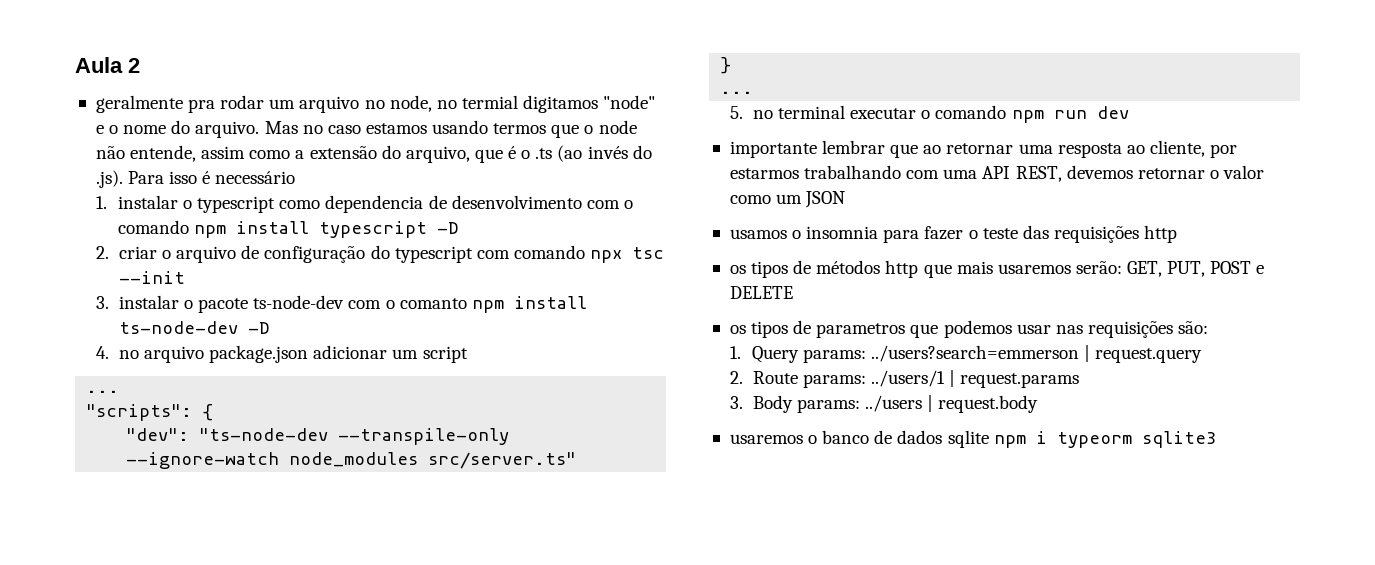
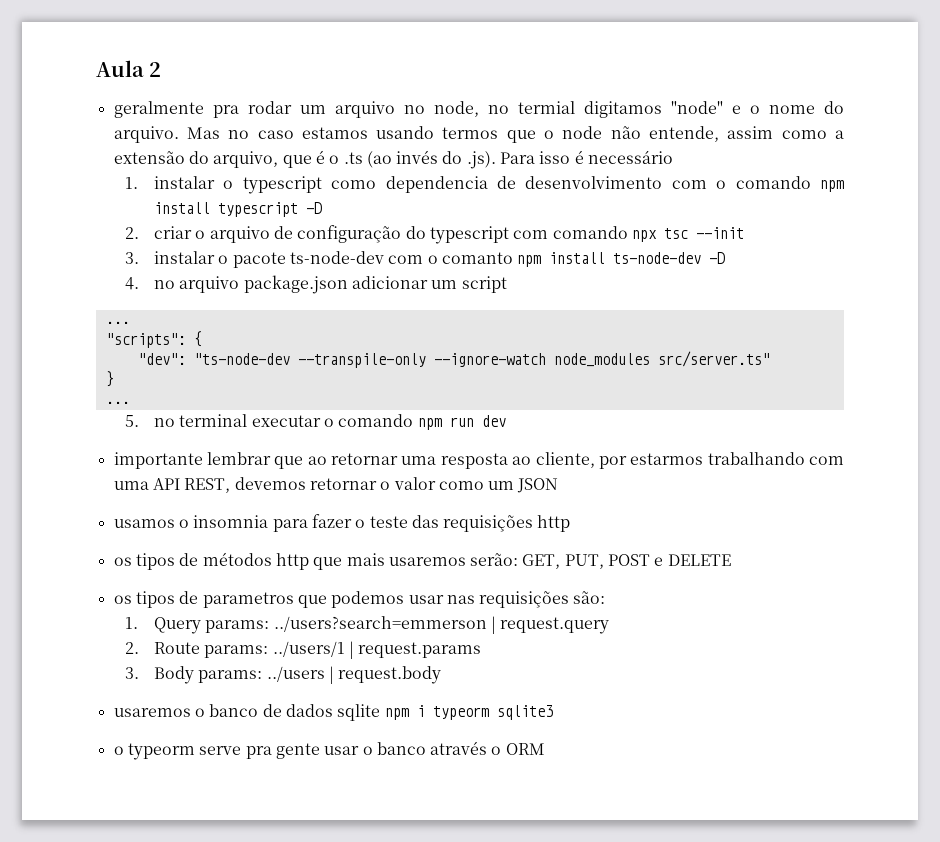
+ o typeorm serve pra gente usar o banco através o ORM

